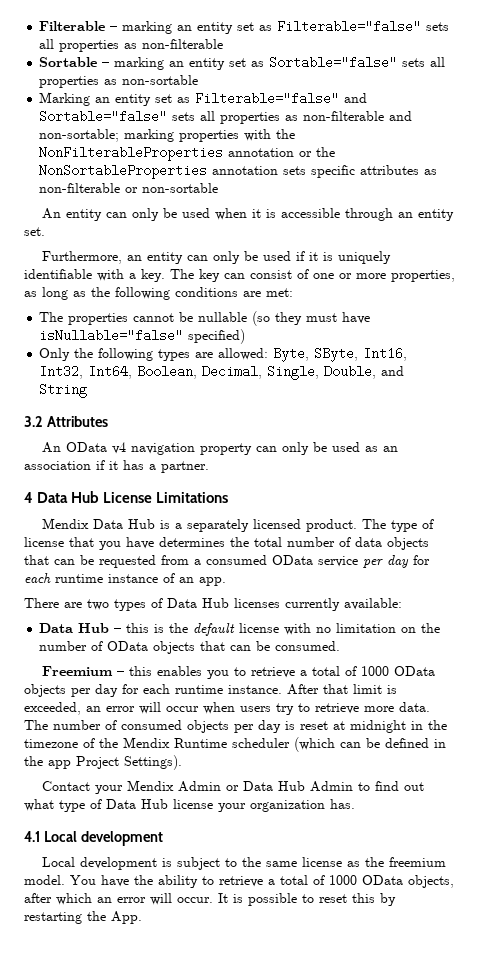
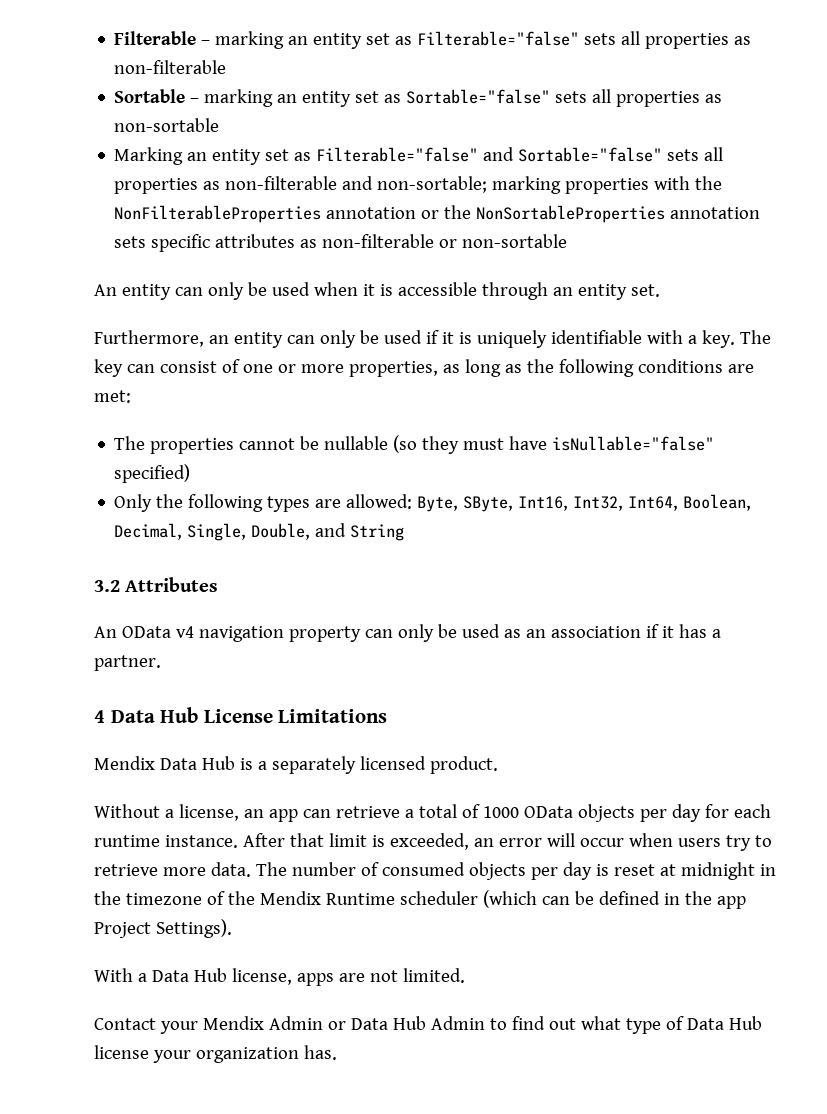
- Mendix Data Hub is a separately licensed product. The type of license that you have determines the total number of data objects that can be requested from a consumed OData service per day for each runtime instance of an app.
- There are two types of Data Hub licenses currently available:
- Data Hub – this is the default license with no limitation on the number of OData objects that can be consumed.
- Freemium – this enables you to retrieve a total of 1000 OData objects per day for each runtime instance.
+ Mendix Data Hub is a separately licensed product.
+ Without a license, an app can retrieve a total of 1000 OData objects per day for each runtime instance.
+ With a Data Hub license, apps are not limited.
- 4.1 Local development
- Local development is subject to the same license as the freemium model. You have the ability to retrieve a total of 1000 OData objects, after which an error will occur. It is possible to reset this by restarting the App.

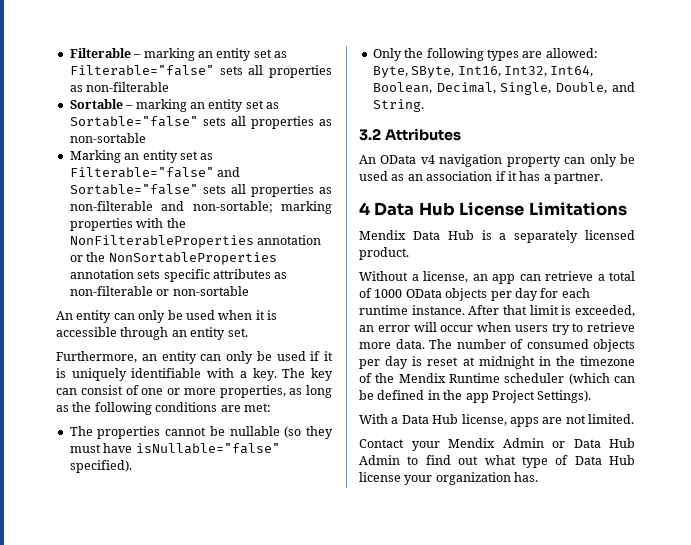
- The properties cannot be nullable (so they must have isNullable="false" specified)
+ The properties cannot be nullable (so they must have isNullable="false" specified).
- Only the following types are allowed: Byte, SByte, Int16, Int32, Int64, Boolean, Decimal, Single, Double, and String
+ Only the following types are allowed: Byte, SByte, Int16, Int32, Int64, Boolean, Decimal, Single, Double, and String.

